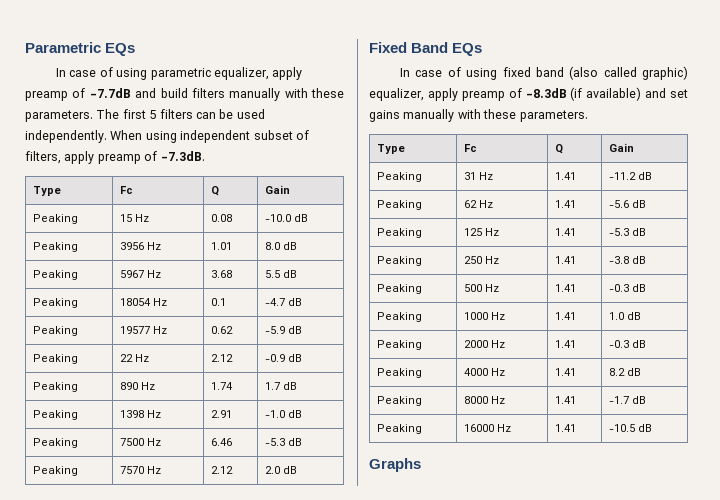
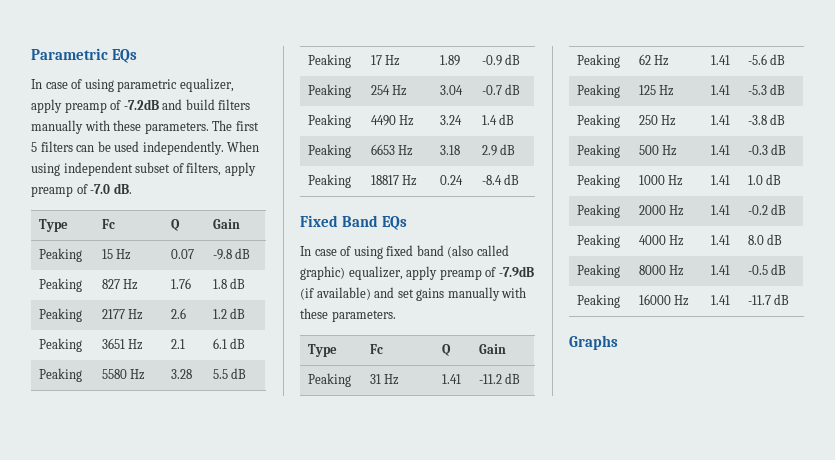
- In case of using parametric equalizer, apply preamp of -7.7dB and build filters manually with these parameters.
+ In case of using parametric equalizer, apply preamp of -7.2dB and build filters manually with these parameters.
- When using independent subset of filters, apply preamp of -7.3dB.
+ When using independent subset of filters, apply preamp of -7.0 dB.
- Peaking | 15 Hz | 0.08 | -10.0 dB
- Peaking | 3956 Hz | 1.01 | 8.0 dB
- Peaking | 5967 Hz | 3.68 | 5.5 dB
+ Peaking | 15 Hz | 0.07 | -9.8 dB
+ Peaking | 827 Hz | 1.76 | 1.8 dB
+ Peaking | 2177 Hz | 2.6 | 1.2 dB
+ Peaking | 3651 Hz | 2.1 | 6.1 dB
+ Peaking | 5580 Hz | 3.28 | 5.5 dB
- Peaking | 18054 Hz | 0.1 | -4.7 dB
- Peaking | 19577 Hz | 0.62 | -5.9 dB
- Peaking | 22 Hz | 2.12 | -0.9 dB
+ Peaking | 17 Hz | 1.89 | -0.9 dB
- Peaking | 890 Hz | 1.74 | 1.7 dB
- Peaking | 1398 Hz | 2.91 | -1.0 dB
- Peaking | 7500 Hz | 6.46 | -5.3 dB
- Peaking | 7570 Hz | 2.12 | 2.0 dB
+ Peaking | 254 Hz | 3.04 | -0.7 dB
+ Peaking | 4490 Hz | 3.24 | 1.4 dB
+ Peaking | 6653 Hz | 3.18 | 2.9 dB
+ Peaking | 18817 Hz | 0.24 | -8.4 dB
- In case of using fixed band (also called graphic) equalizer, apply preamp of -8.3dB (if available) and set gains manually with these parameters.
+ In case of using fixed band (also called graphic) equalizer, apply preamp of -7.9dB (if available) and set gains manually with these parameters.
- Peaking | 2000 Hz | 1.41 | -0.3 dB
+ Peaking | 2000 Hz | 1.41 | -0.2 dB
- Peaking | 4000 Hz | 1.41 | 8.2 dB
+ Peaking | 4000 Hz | 1.41 | 8.0 dB
- Peaking | 8000 Hz | 1.41 | -1.7 dB
+ Peaking | 8000 Hz | 1.41 | -0.5 dB
- Peaking | 16000 Hz | 1.41 | -10.5 dB
+ Peaking | 16000 Hz | 1.41 | -11.7 dB

